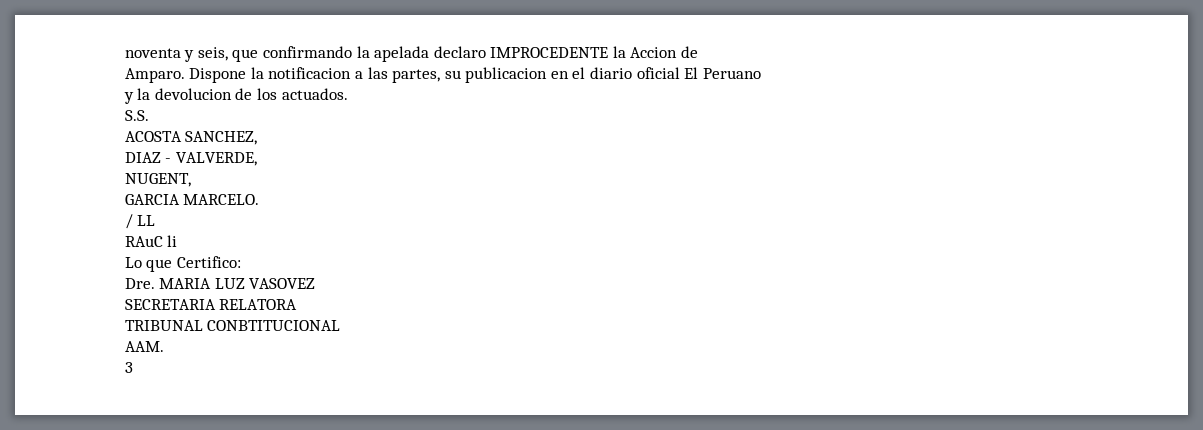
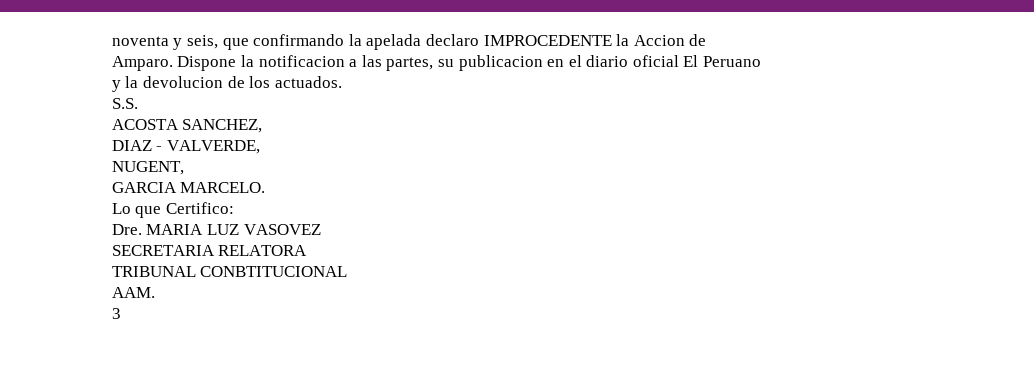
- / LL
- RAuC li

